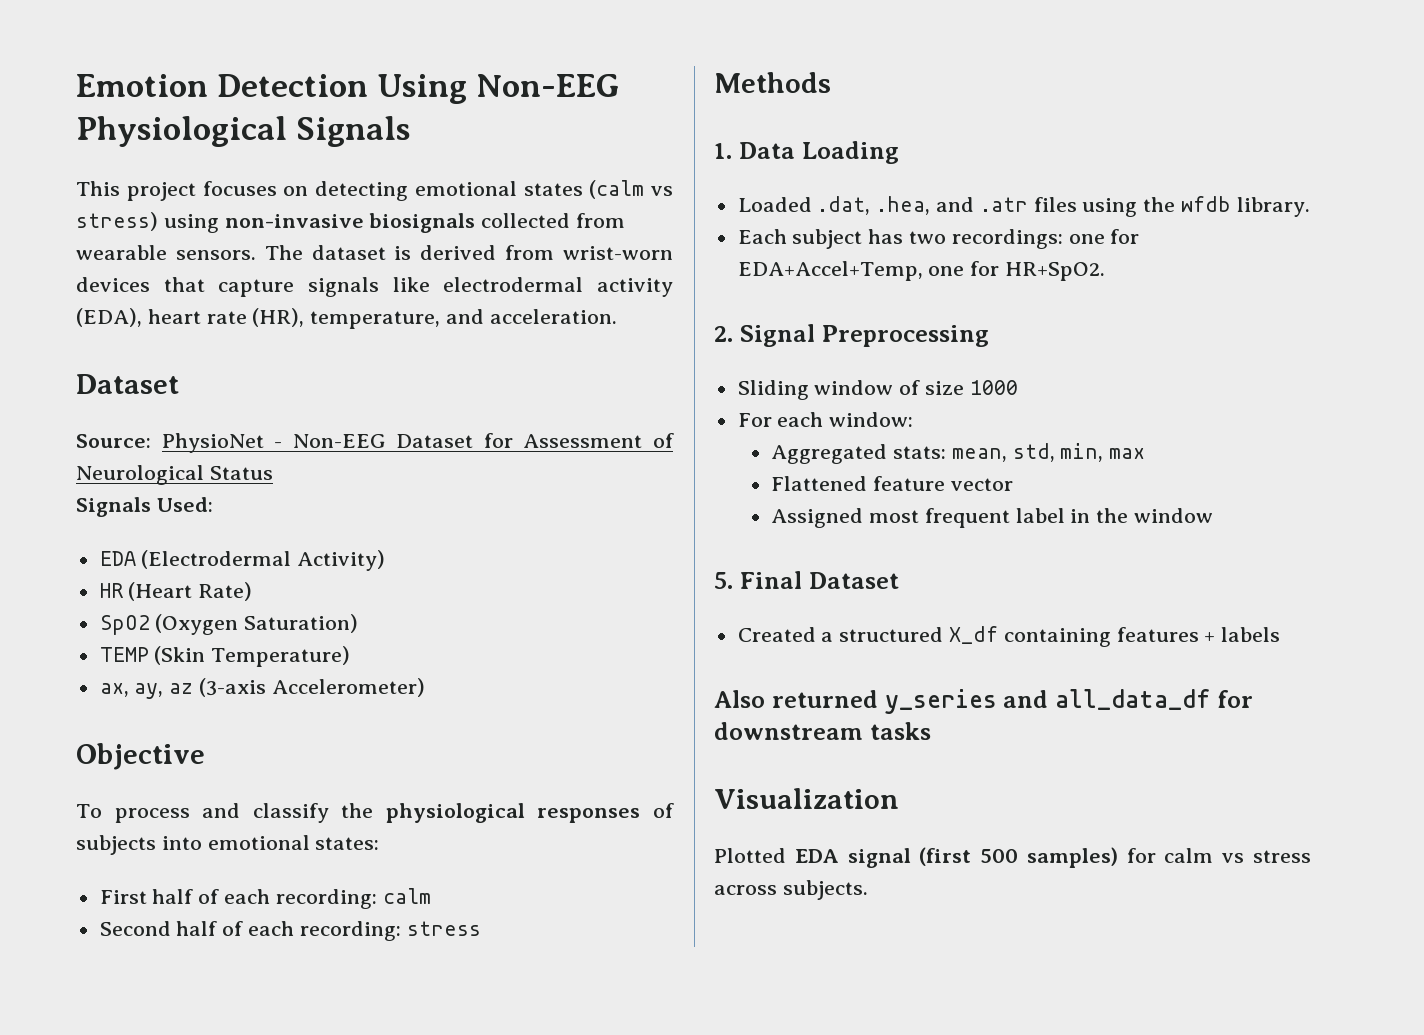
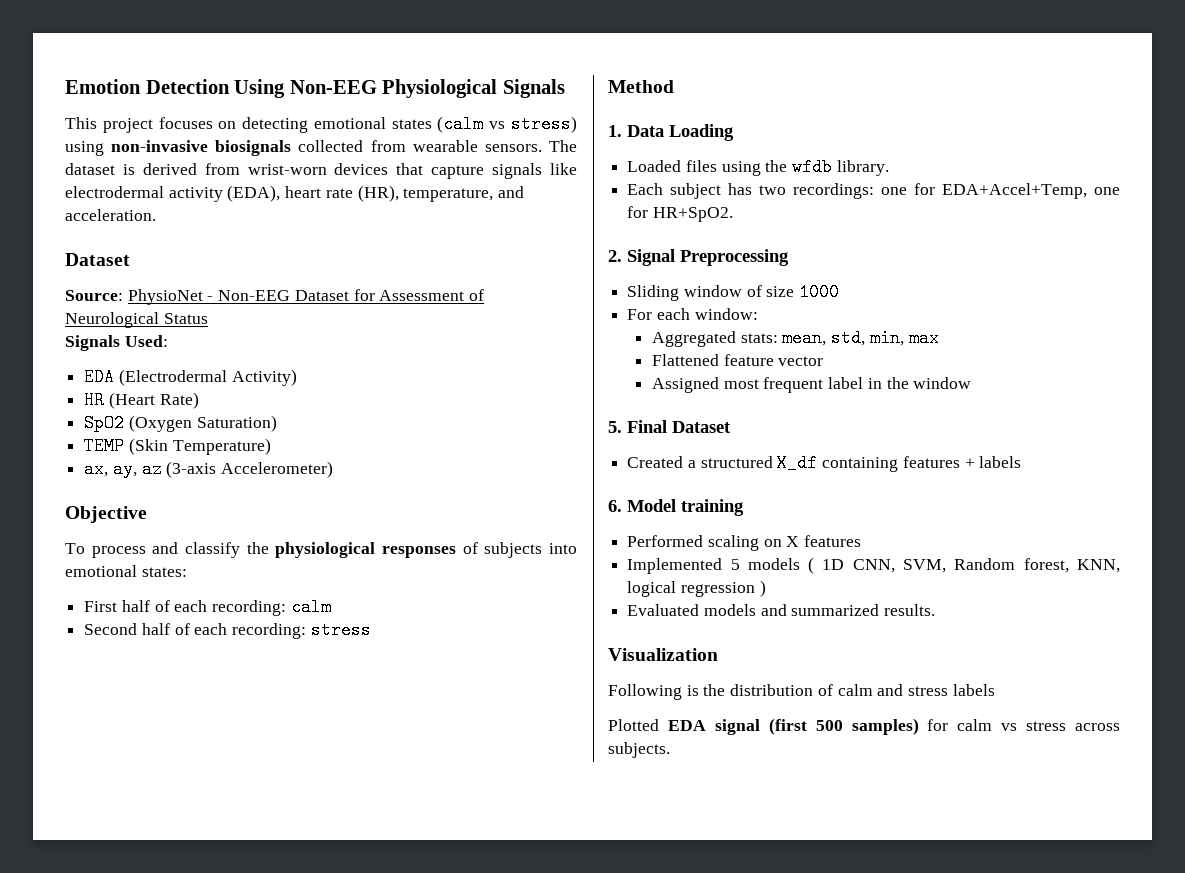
- Methods
+ Method
- Loaded .dat, .hea, and .atr files using the wfdb library.
+ Loaded files using the wfdb library.
- Also returned y_series and all_data_df for downstream tasks
+ 6. Model training
+ Performed scaling on X features
+ Implemented 5 models ( 1D CNN, SVM, Random forest, KNN, logical regression )
+ Evaluated models and summarized results.
  Visualization
+ Following is the distribution of calm and stress labels

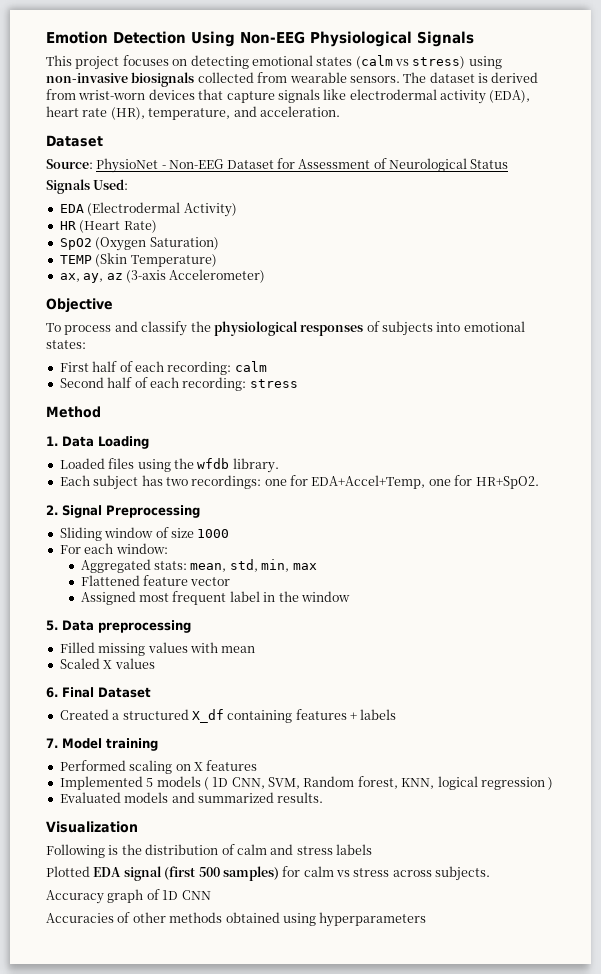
- 5. Final Dataset
+ 5. Data preprocessing
+ Filled missing values with mean
+ Scaled X values
+ 6. Final Dataset
- 6. Model training
+ 7. Model training
+ Accuracy graph of 1D CNN
+ Accuracies of other methods obtained using hyperparameters

